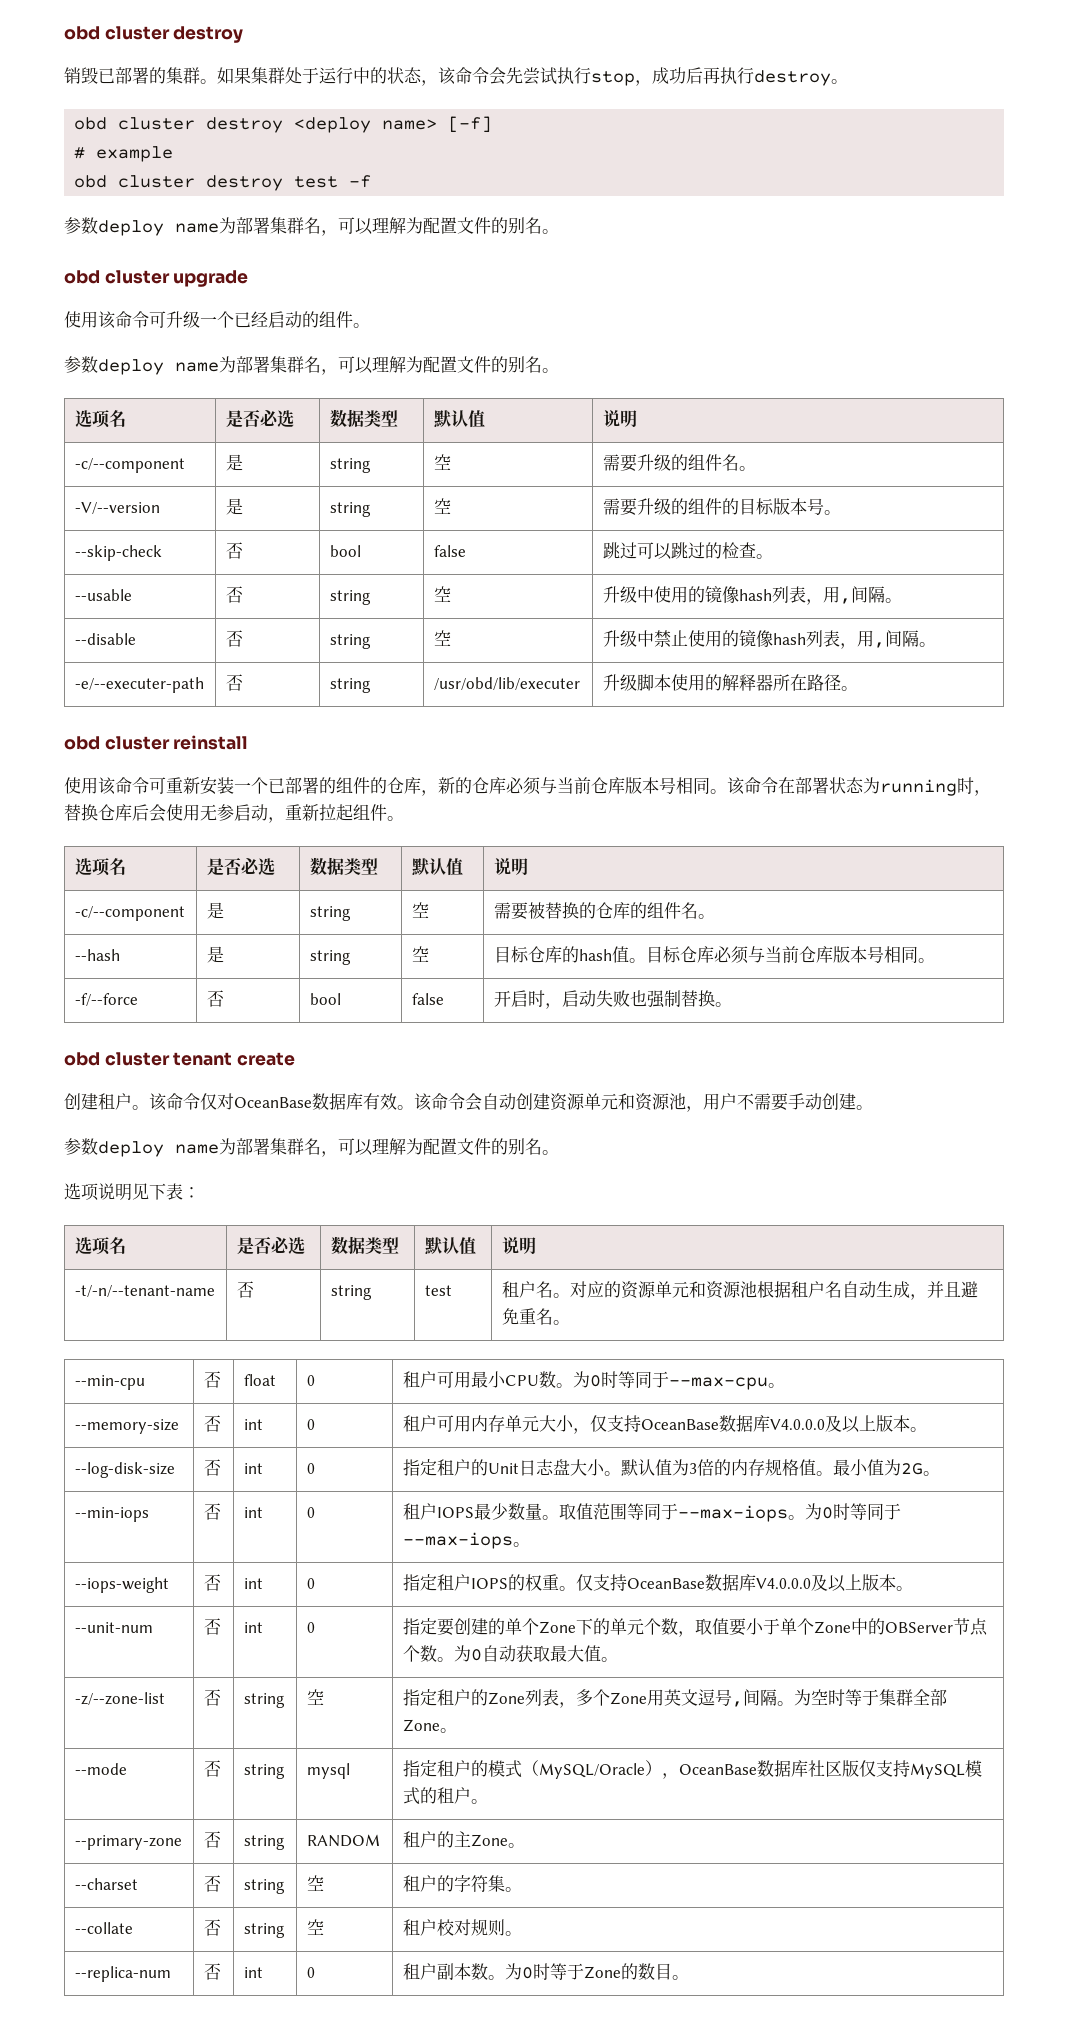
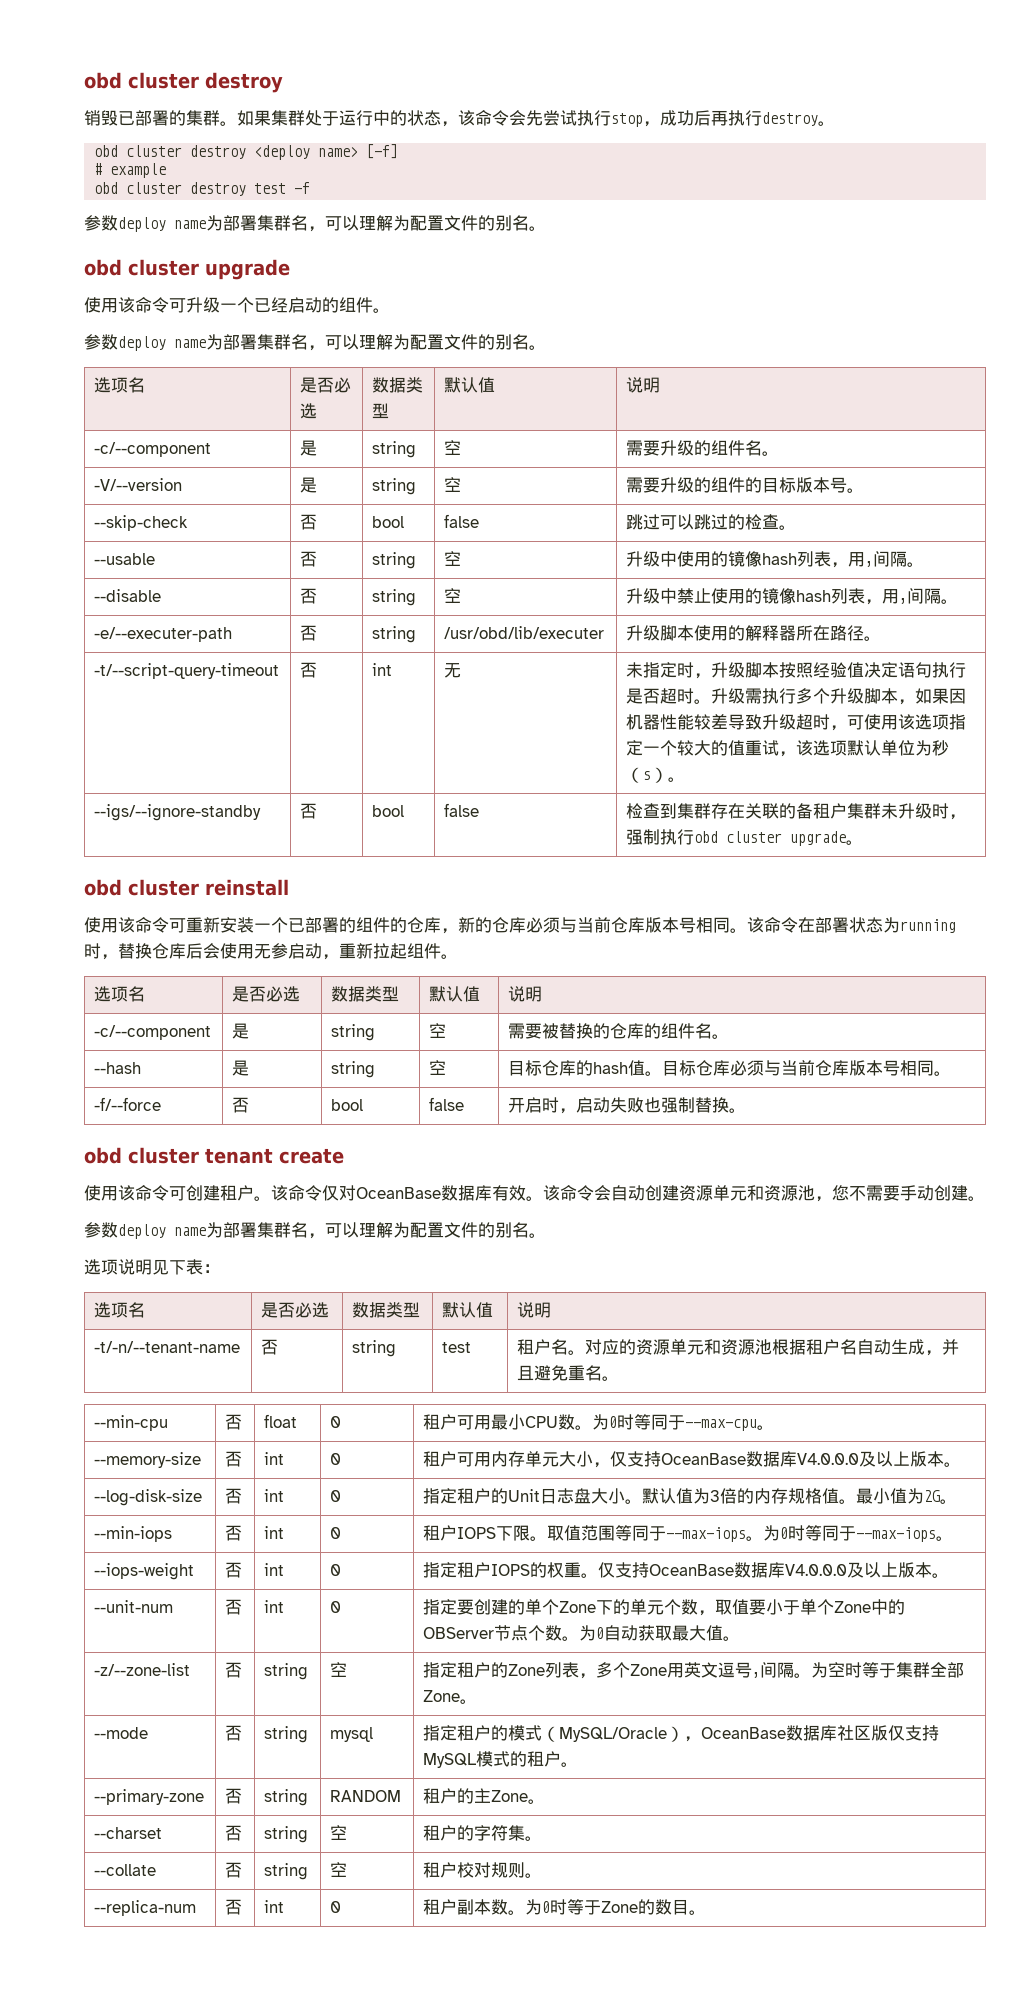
+ -t/--script-query-timeout | 否 | int | 无 | 未指定时，升级脚本按照经验值决定语句执行是否超时。升级需执行多个升级脚本，如果因机器性能较差导致升级超时，可使用该选项指定一个较大的值重试，该选项默认单位为秒（s）。
+ --igs/--ignore-standby | 否 | bool | false | 检查到集群存在关联的备租户集群未升级时，强制执行obd cluster upgrade。
- 创建租户。
+ 使用该命令可创建租户。
- 该命令会自动创建资源单元和资源池，用户不需要手动创建。
+ 该命令会自动创建资源单元和资源池，您不需要手动创建。
- --min-iops | 否 | int | 0 | 租户IOPS最少数量。取值范围等同于--max-iops。为0时等同于--max-iops。
+ --min-iops | 否 | int | 0 | 租户IOPS下限。取值范围等同于--max-iops。为0时等同于--max-iops。

